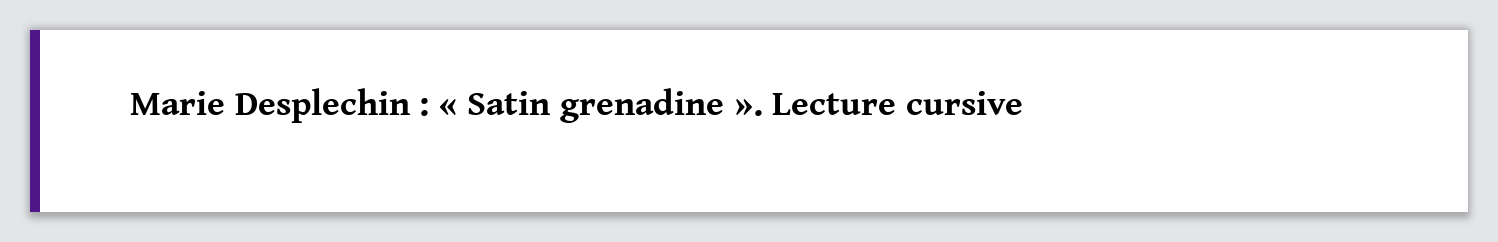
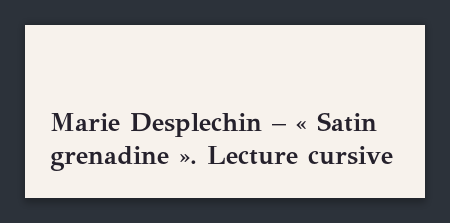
- Marie Desplechin : « Satin grenadine ».
+ Marie Desplechin – « Satin grenadine ».

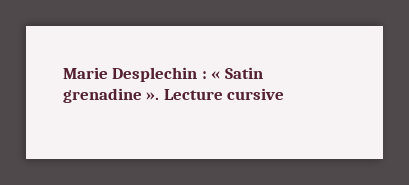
- Marie Desplechin – « Satin grenadine ».
+ Marie Desplechin : « Satin grenadine ».

